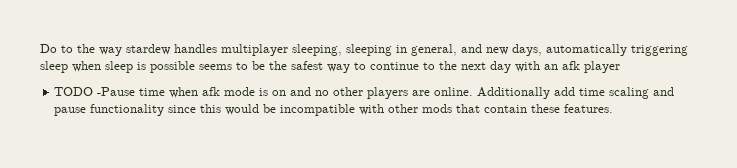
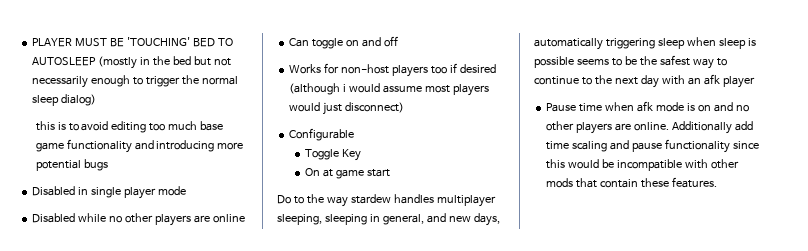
+ PLAYER MUST BE 'TOUCHING' BED TO AUTOSLEEP (mostly in the bed but not necessarily enough to trigger the normal sleep dialog)
+ this is to avoid editing too much base game functionality and introducing more potential bugs
+ Disabled in single player mode
+ Disabled while no other players are online
+ Can toggle on and off
+ Works for non-host players too if desired (although i would assume most players would just disconnect)
+ Configurable
+ Toggle Key
+ On at game start
- TODO -Pause time when afk mode is on and no other players are online.
+ Pause time when afk mode is on and no other players are online.

